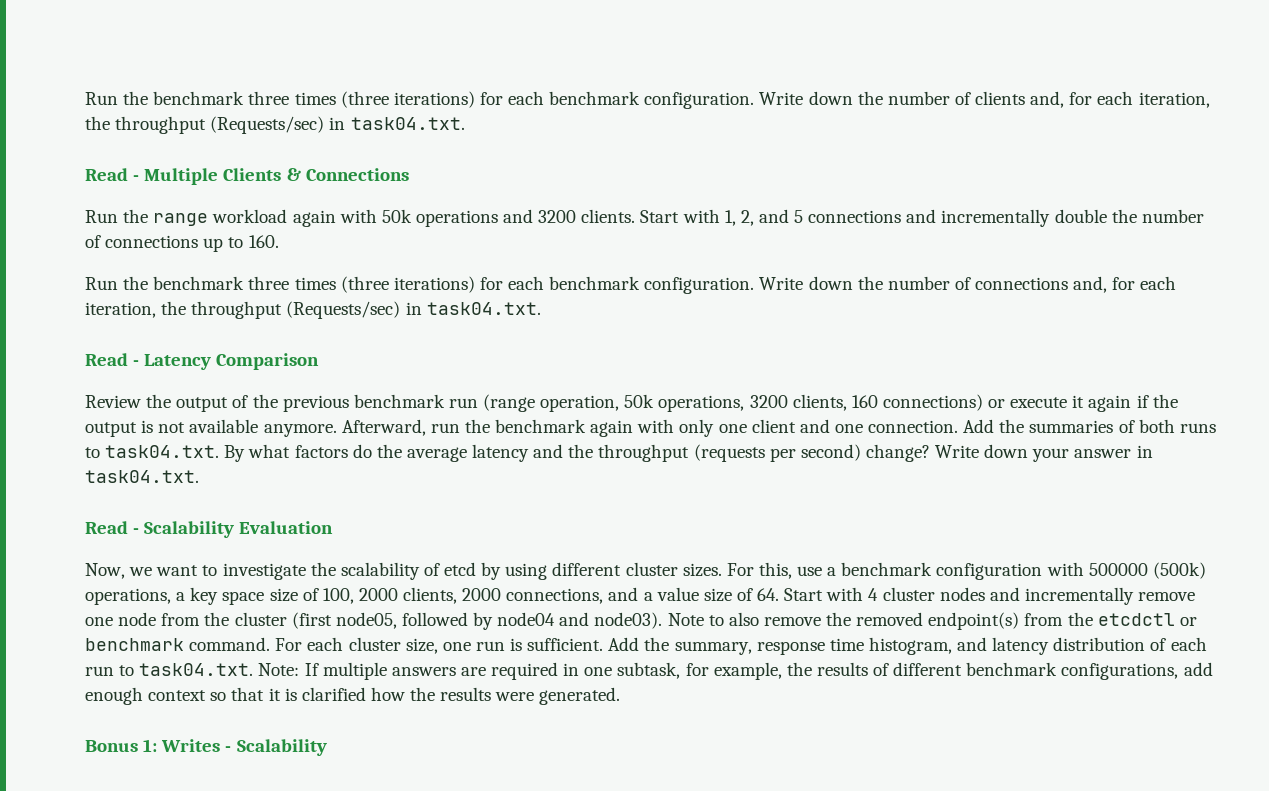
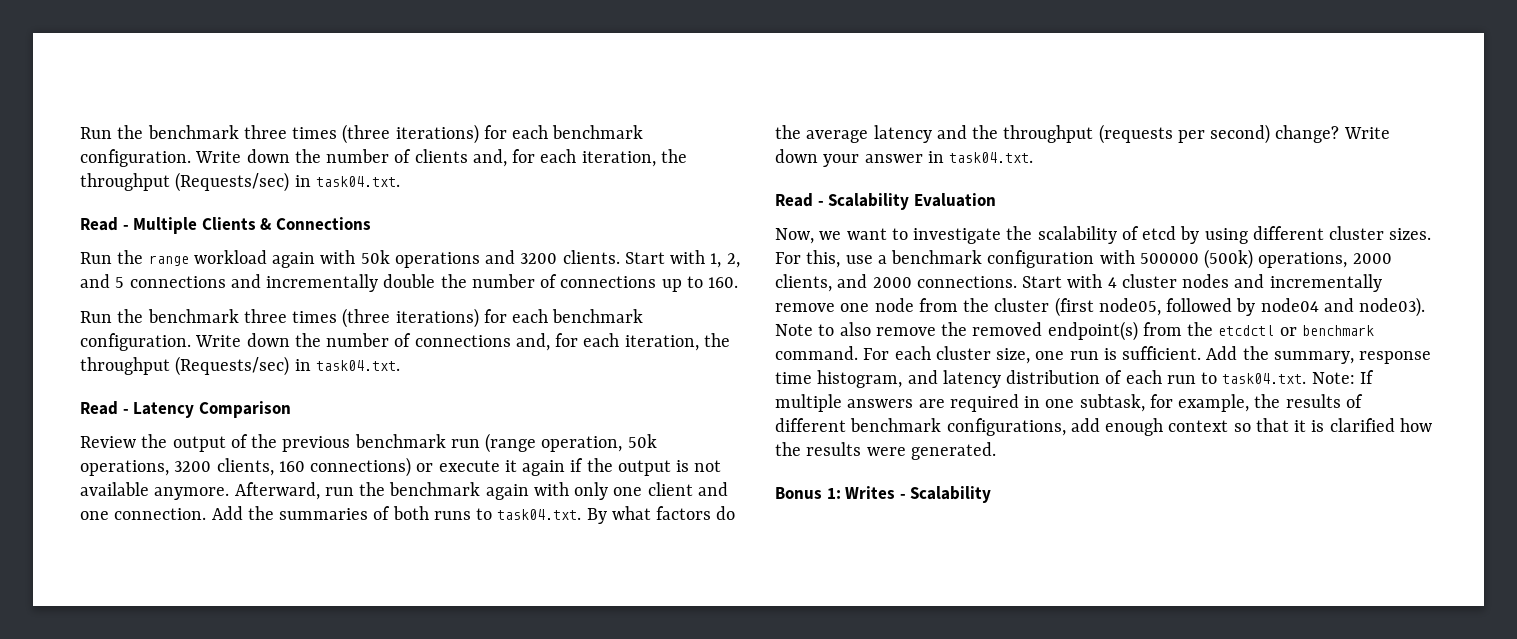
- For this, use a benchmark configuration with 500000 (500k) operations, a key space size of 100, 2000 clients, 2000 connections, and a value size of 64. Start with 4 cluster nodes and incrementally remove one node from the cluster (first node05, followed by node04 and node03).
+ For this, use a benchmark configuration with 500000 (500k) operations, 2000 clients, and 2000 connections. Start with 4 cluster nodes and incrementally remove one node from the cluster (first node05, followed by node04 and node03).

